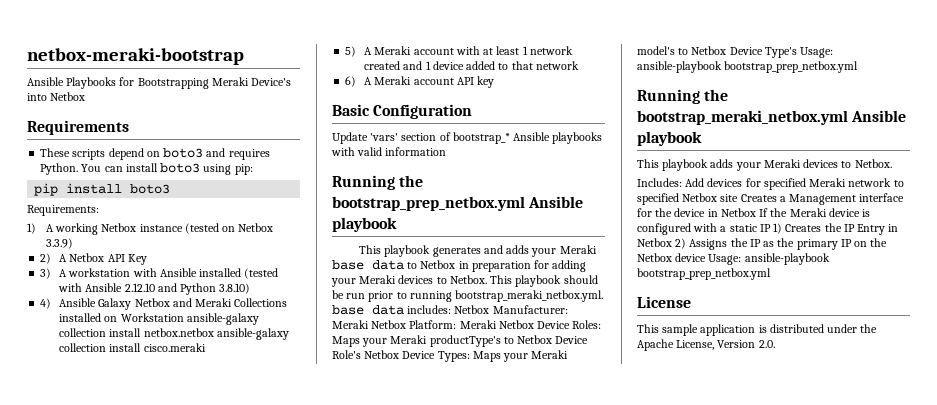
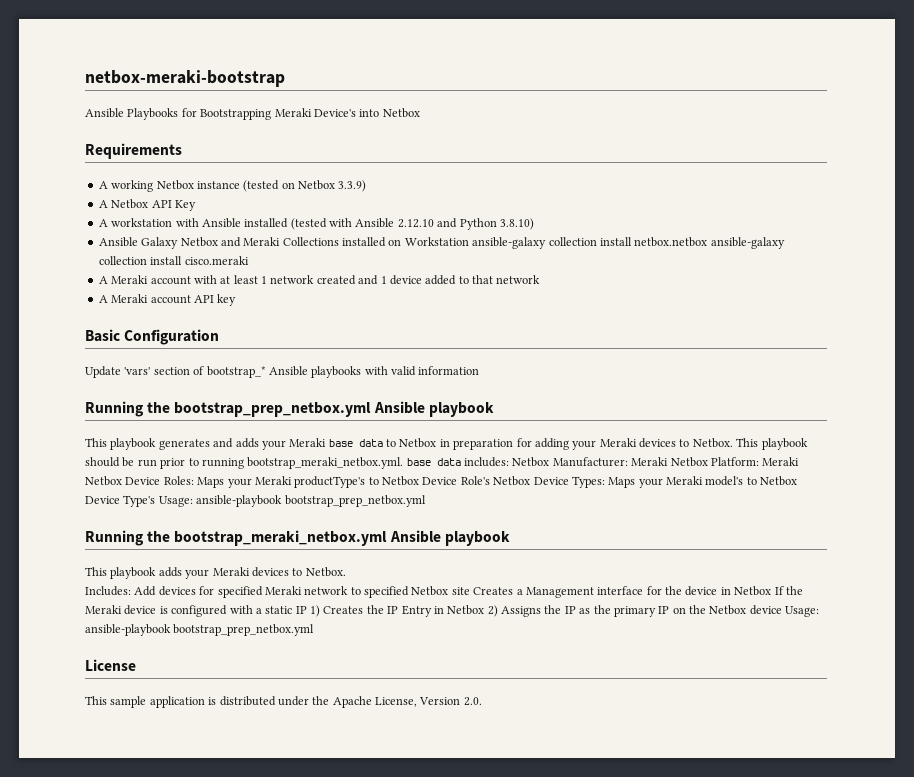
- These scripts depend on boto3 and requires Python. You can install boto3 using pip:
- pip install boto3
- Requirements:
- 1) A working Netbox instance (tested on Netbox 3.3.9)
+ A working Netbox instance (tested on Netbox 3.3.9)
- 2) A Netbox API Key
+ A Netbox API Key
- 3) A workstation with Ansible installed (tested with Ansible 2.12.10 and Python 3.8.10)
+ A workstation with Ansible installed (tested with Ansible 2.12.10 and Python 3.8.10)
- 4) Ansible Galaxy Netbox and Meraki Collections installed on Workstation ansible-galaxy collection install netbox.netbox ansible-galaxy collection install cisco.meraki
+ Ansible Galaxy Netbox and Meraki Collections installed on Workstation ansible-galaxy collection install netbox.netbox ansible-galaxy collection install cisco.meraki
- 5) A Meraki account with at least 1 network created and 1 device added to that network
+ A Meraki account with at least 1 network created and 1 device added to that network
- 6) A Meraki account API key
+ A Meraki account API key

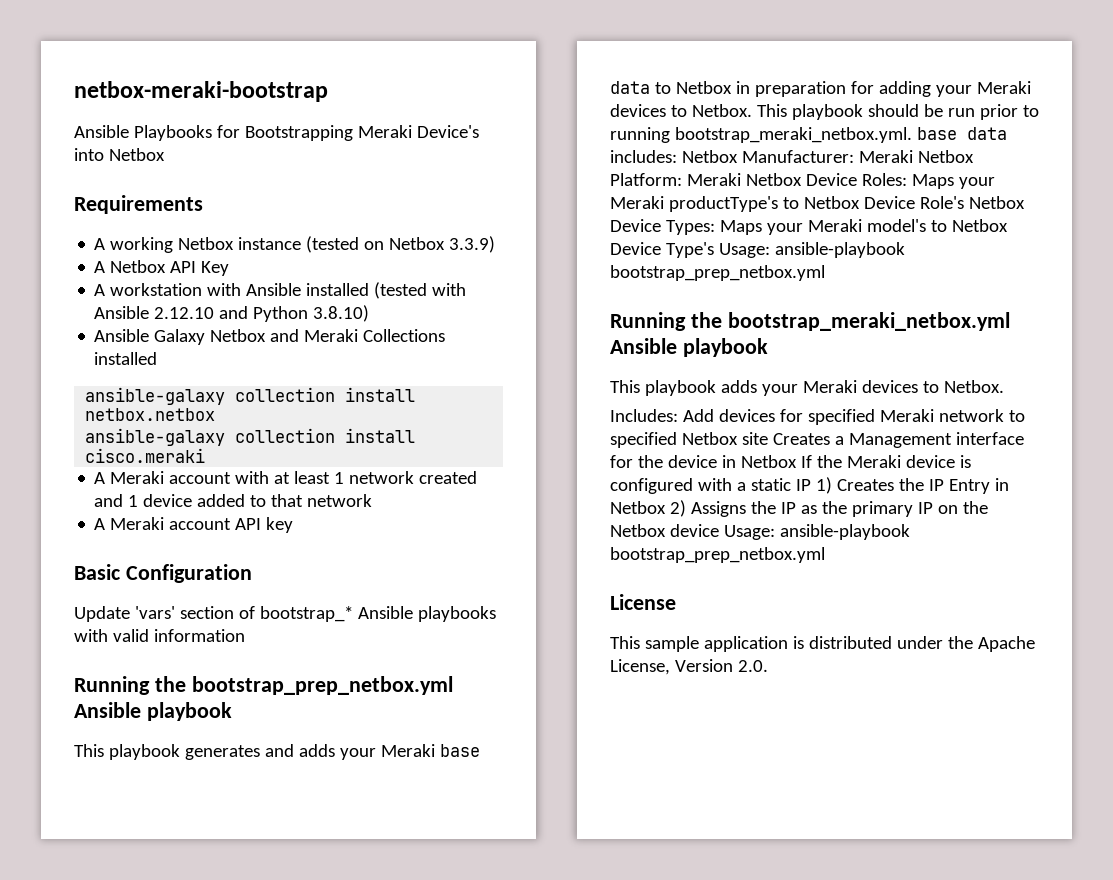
- Ansible Galaxy Netbox and Meraki Collections installed on Workstation ansible-galaxy collection install netbox.netbox ansible-galaxy collection install cisco.meraki
+ Ansible Galaxy Netbox and Meraki Collections installed
+ ansible-galaxy collection install netbox.netbox
+ ansible-galaxy collection install cisco.meraki

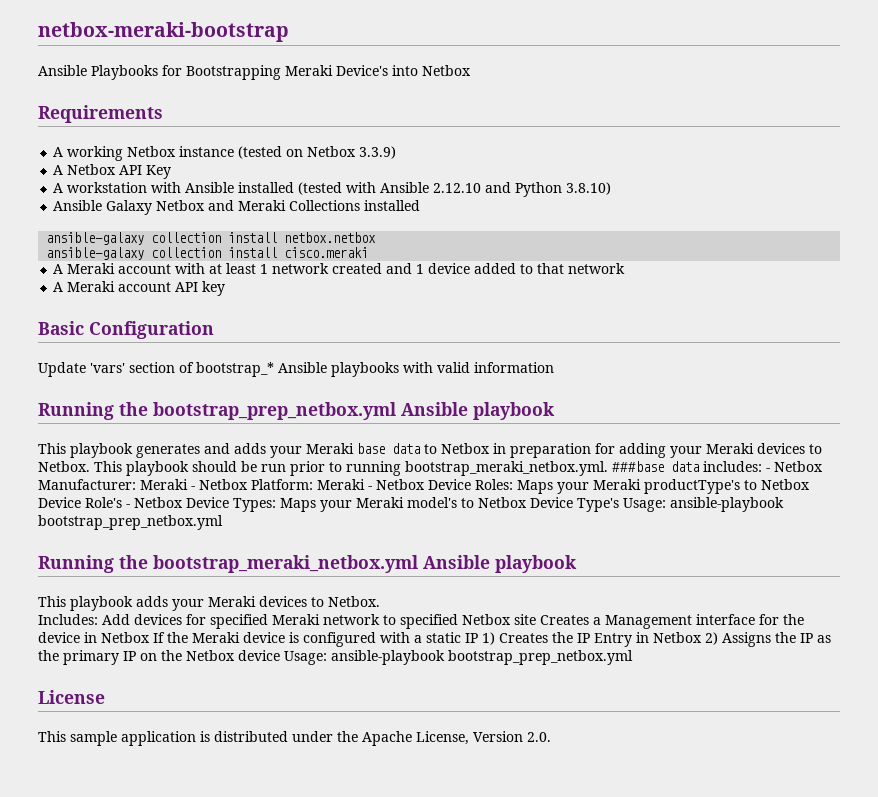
- This playbook should be run prior to running bootstrap_meraki_netbox.yml. base data includes: Netbox Manufacturer: Meraki Netbox Platform: Meraki Netbox Device Roles: Maps your Meraki productType's to Netbox Device Role's Netbox Device Types: Maps your Meraki model's to Netbox Device Type's Usage: ansible-playbook bootstrap_prep_netbox.yml
+ This playbook should be run prior to running bootstrap_meraki_netbox.yml. ###base data includes: - Netbox Manufacturer: Meraki - Netbox Platform: Meraki - Netbox Device Roles: Maps your Meraki productType's to Netbox Device Role's - Netbox Device Types: Maps your Meraki model's to Netbox Device Type's Usage: ansible-playbook bootstrap_prep_netbox.yml

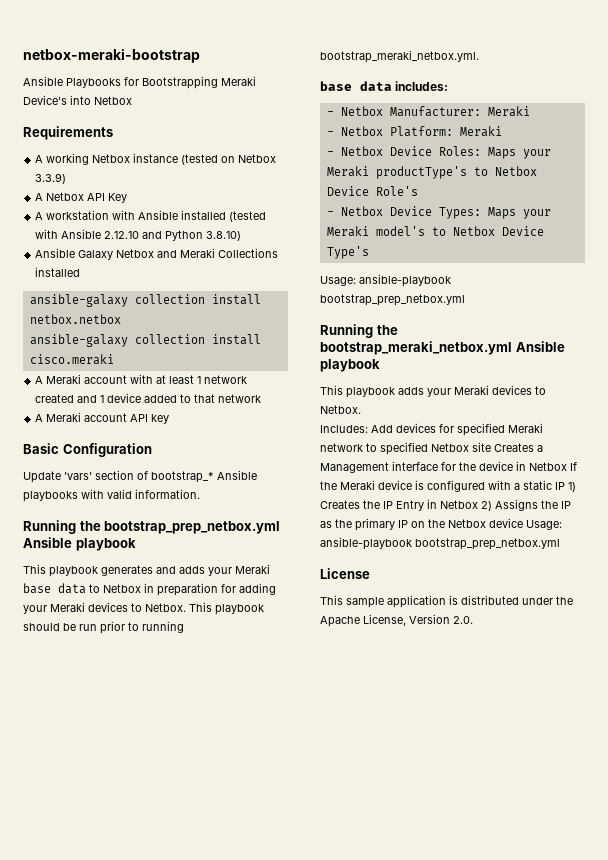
- Update 'vars' section of bootstrap_* Ansible playbooks with valid information
+ Update 'vars' section of bootstrap_* Ansible playbooks with valid information.
- This playbook should be run prior to running bootstrap_meraki_netbox.yml. ###base data includes: - Netbox Manufacturer: Meraki - Netbox Platform: Meraki - Netbox Device Roles: Maps your Meraki productType's to Netbox Device Role's - Netbox Device Types: Maps your Meraki model's to Netbox Device Type's Usage: ansible-playbook bootstrap_prep_netbox.yml
+ This playbook should be run prior to running bootstrap_meraki_netbox.yml.
+ base data includes:
+ - Netbox Manufacturer: Meraki
+ - Netbox Platform: Meraki
+ - Netbox Device Roles: Maps your Meraki productType's to Netbox Device Role's
+ - Netbox Device Types: Maps your Meraki model's to Netbox Device Type's
+ Usage: ansible-playbook bootstrap_prep_netbox.yml

